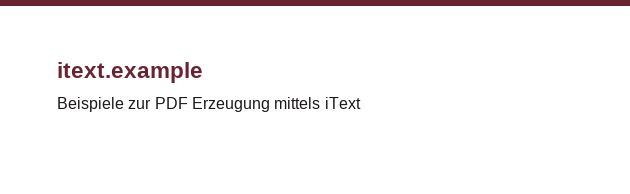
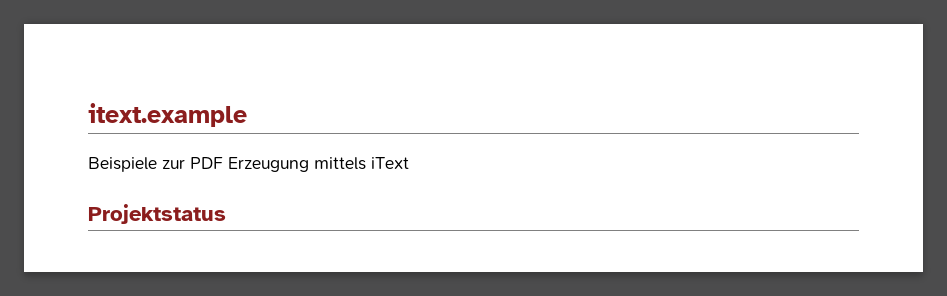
+ Projektstatus

